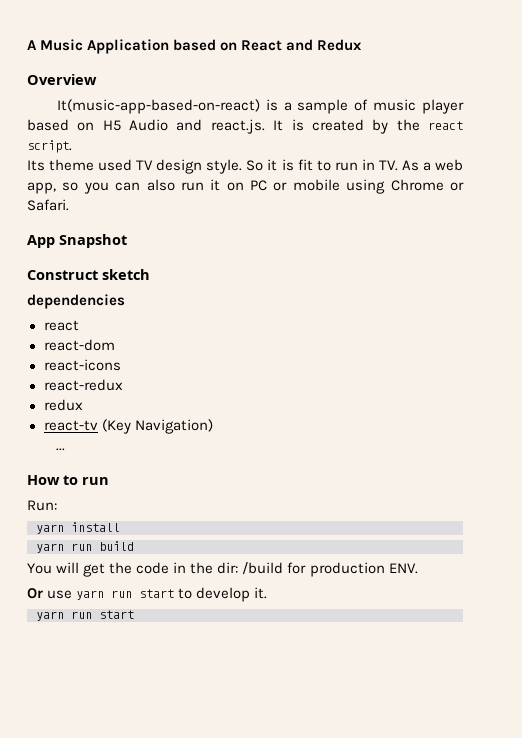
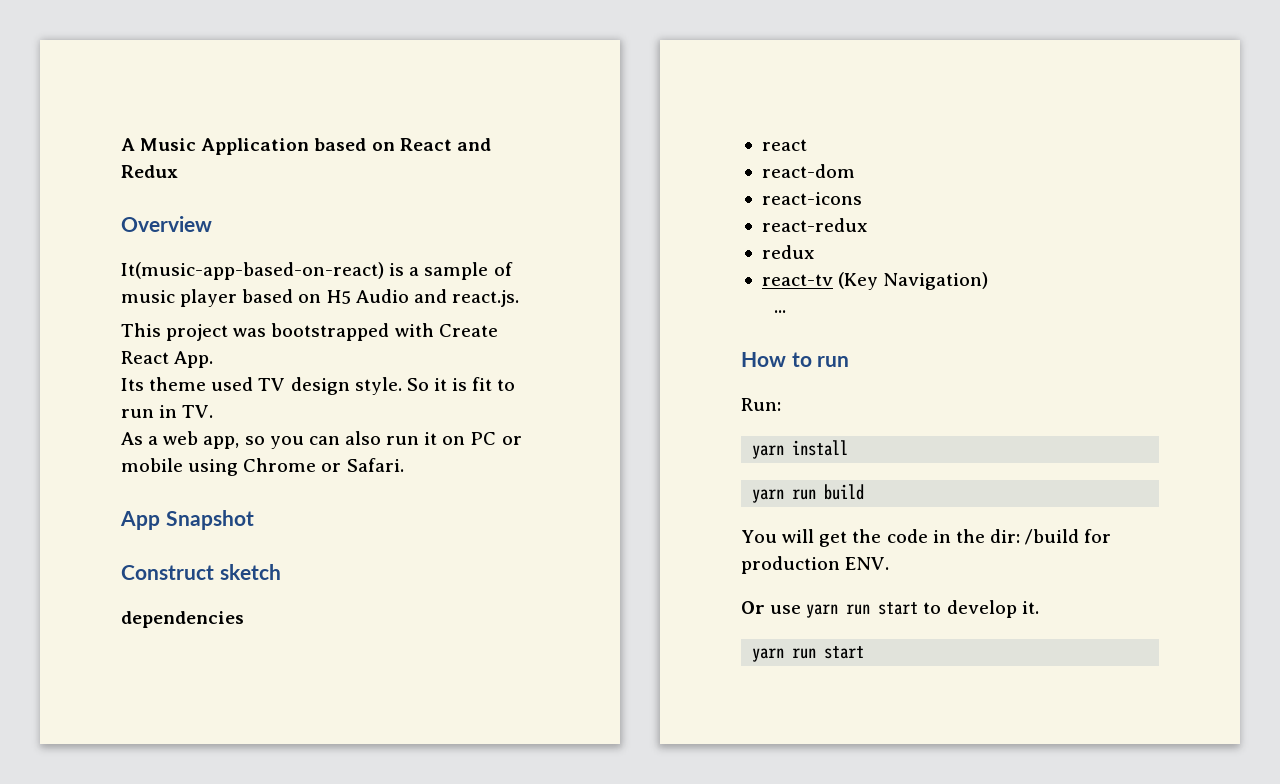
- It(music-app-based-on-react) is a sample of music player based on H5 Audio and react.js. It is created by the react script.
+ It(music-app-based-on-react) is a sample of music player based on H5 Audio and react.js.
+ This project was bootstrapped with Create React App.
- So it is fit to run in TV. As a web app, so you can also run it on PC or mobile using Chrome or Safari.
+ So it is fit to run in TV.
+ As a web app, so you can also run it on PC or mobile using Chrome or Safari.

